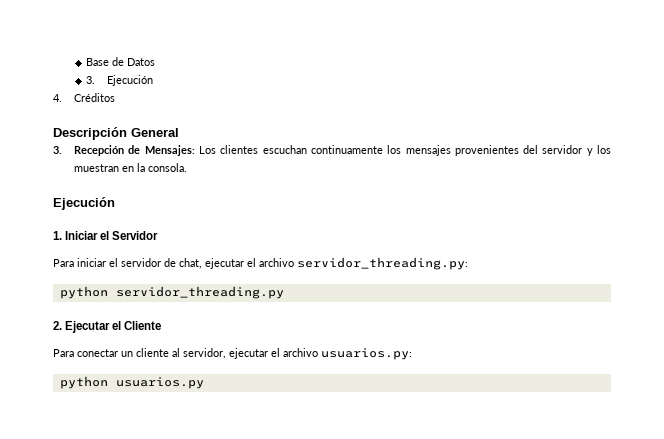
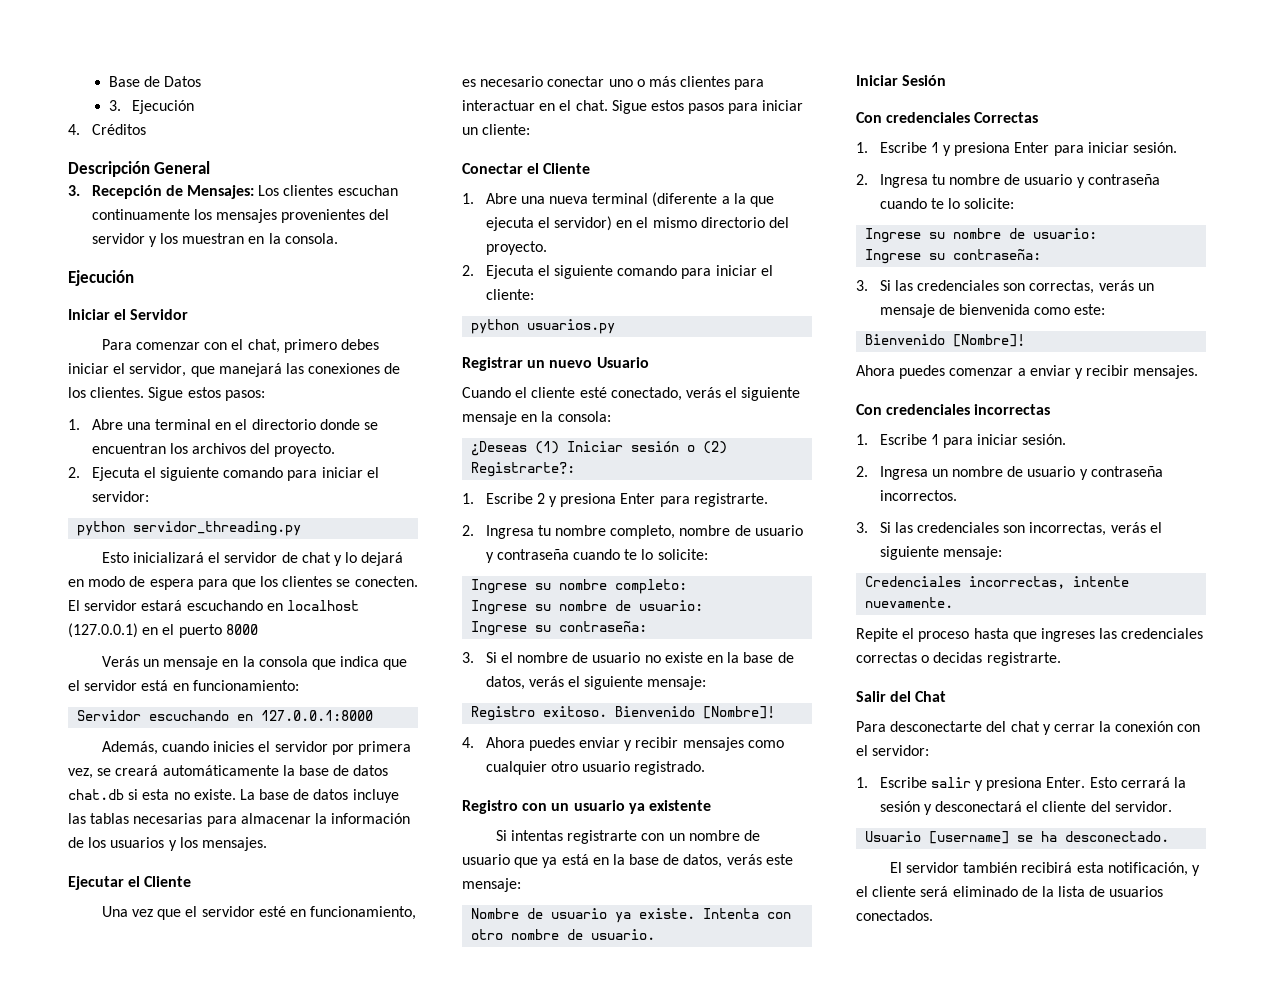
- 1. Iniciar el Servidor
+ Iniciar el Servidor
- Para iniciar el servidor de chat, ejecutar el archivo servidor_threading.py:
+ Para comenzar con el chat, primero debes iniciar el servidor, que manejará las conexiones de los clientes. Sigue estos pasos:
+ 1. Abre una terminal en el directorio donde se encuentran los archivos del proyecto.
+ 2. Ejecuta el siguiente comando para iniciar el servidor:
  python servidor_threading.py
- 2. Ejecutar el Cliente
- Para conectar un cliente al servidor, ejecutar el archivo usuarios.py:
+ Esto inicializará el servidor de chat y lo dejará en modo de espera para que los clientes se conecten. El servidor estará escuchando en localhost (127.0.0.1) en el puerto 8000
+ Verás un mensaje en la consola que indica que el servidor está en funcionamiento:
+ Servidor escuchando en 127.0.0.1:8000
+ Además, cuando inicies el servidor por primera vez, se creará automáticamente la base de datos chat.db si esta no existe. La base de datos incluye las tablas necesarias para almacenar la información de los usuarios y los mensajes.
+ Ejecutar el Cliente
+ Una vez que el servidor esté en funcionamiento, es necesario conectar uno o más clientes para interactuar en el chat. Sigue estos pasos para iniciar un cliente:
+ Conectar el Cliente
+ 1. Abre una nueva terminal (diferente a la que ejecuta el servidor) en el mismo directorio del proyecto.
+ 2. Ejecuta el siguiente comando para iniciar el cliente:
  python usuarios.py
+ Registrar un nuevo Usuario
+ Cuando el cliente esté conectado, verás el siguiente mensaje en la consola:
+ ¿Deseas (1) Iniciar sesión o (2) Registrarte?:
+ 1. Escribe 2 y presiona Enter para registrarte.
+ 2. Ingresa tu nombre completo, nombre de usuario y contraseña cuando te lo solicite:
+ Ingrese su nombre completo:
+ Ingrese su nombre de usuario:
+ Ingrese su contraseña:
+ 3. Si el nombre de usuario no existe en la base de datos, verás el siguiente mensaje:
+ Registro exitoso. Bienvenido [Nombre]!
+ 4. Ahora puedes enviar y recibir mensajes como cualquier otro usuario registrado.
+ Registro con un usuario ya existente
+ Si intentas registrarte con un nombre de usuario que ya está en la base de datos, verás este mensaje:
+ Nombre de usuario ya existe. Intenta con otro nombre de usuario.
+ Iniciar Sesión
+ Con credenciales Correctas
+ 1. Escribe 1 y presiona Enter para iniciar sesión.
+ 2. Ingresa tu nombre de usuario y contraseña cuando te lo solicite:
+ Ingrese su nombre de usuario:
+ Ingrese su contraseña:
+ 3. Si las credenciales son correctas, verás un mensaje de bienvenida como este:
+ Bienvenido [Nombre]!
+ Ahora puedes comenzar a enviar y recibir mensajes.
+ Con credenciales incorrectas
+ 1. Escribe 1 para iniciar sesión.
+ 2. Ingresa un nombre de usuario y contraseña incorrectos.
+ 3. Si las credenciales son incorrectas, verás el siguiente mensaje:
+ Credenciales incorrectas, intente nuevamente.
+ Repite el proceso hasta que ingreses las credenciales correctas o decidas registrarte.
+ Salir del Chat
+ Para desconectarte del chat y cerrar la conexión con el servidor:
+ 1. Escribe salir y presiona Enter. Esto cerrará la sesión y desconectará el cliente del servidor.
+ Usuario [username] se ha desconectado.
+ El servidor también recibirá esta notificación, y el cliente será eliminado de la lista de usuarios conectados.

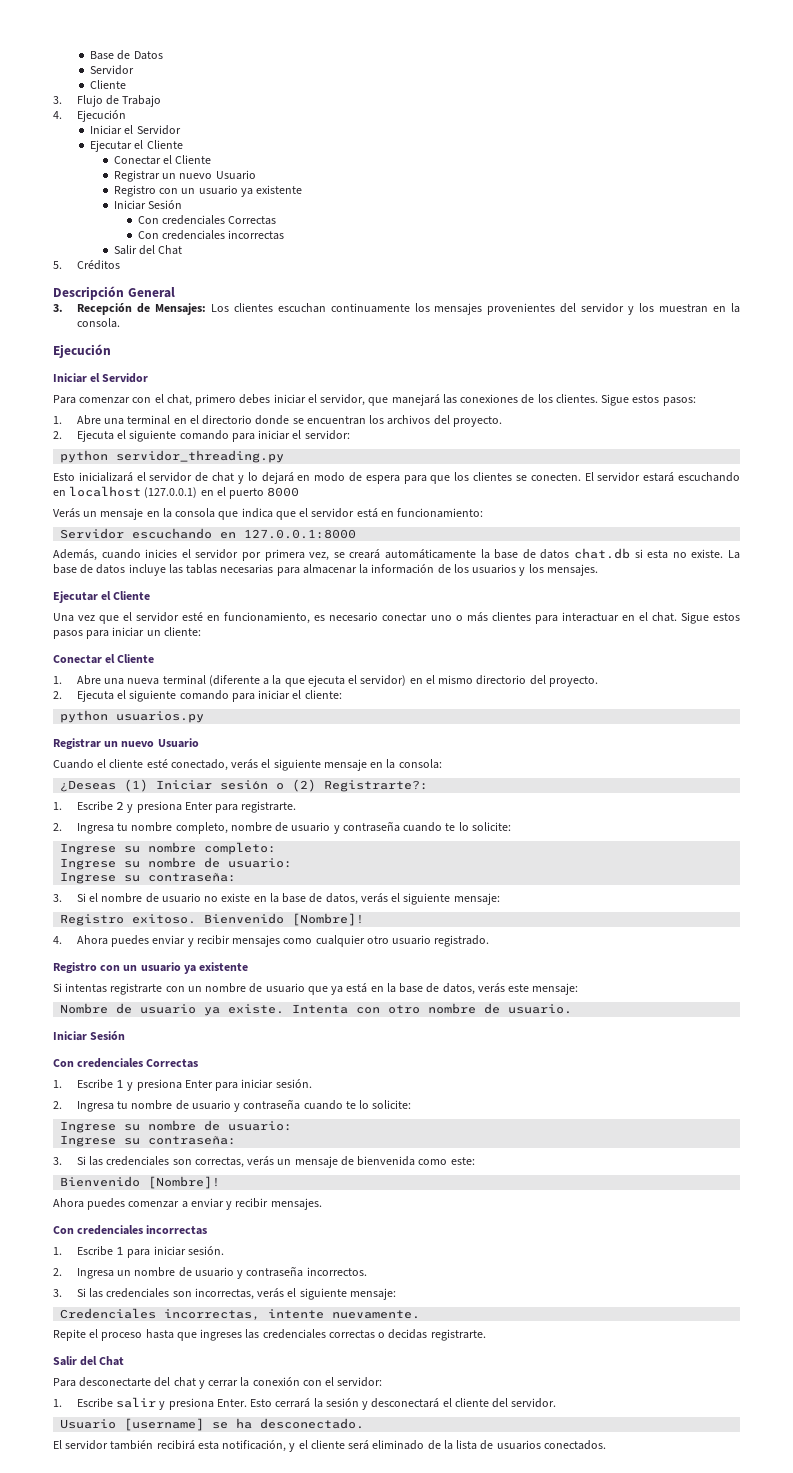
  Base de Datos
- 3. Ejecución
- 4. Créditos
+ Servidor
+ Cliente
+ 3. Flujo de Trabajo
+ 4. Ejecución
+ Iniciar el Servidor
+ Ejecutar el Cliente
+ Conectar el Cliente
+ Registrar un nuevo Usuario
+ Registro con un usuario ya existente
+ Iniciar Sesión
+ Con credenciales Correctas
+ Con credenciales incorrectas
+ Salir del Chat
+ 5. Créditos

